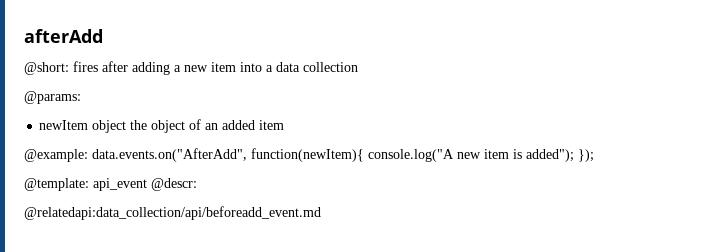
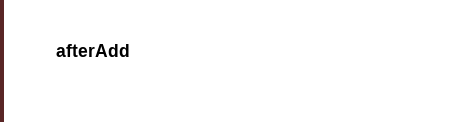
- @short: fires after adding a new item into a data collection
- @params:
- newItem object the object of an added item
- @example: data.events.on("AfterAdd", function(newItem){ console.log("A new item is added"); });
- @template: api_event @descr:
- @relatedapi:data_collection/api/beforeadd_event.md

